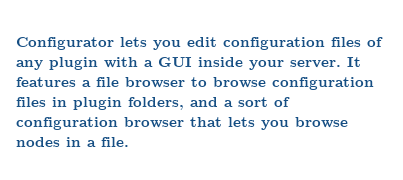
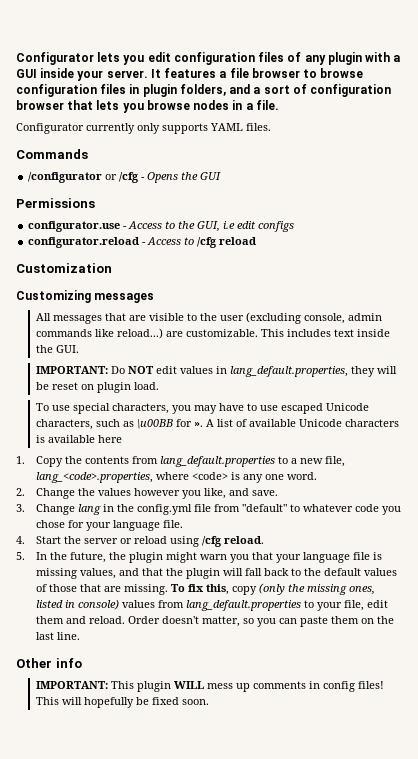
+ Configurator currently only supports YAML files.
+ Commands
+ /configurator or /cfg - Opens the GUI
+ Permissions
+ configurator.use - Access to the GUI, i.e edit configs
+ configurator.reload - Access to /cfg reload
+ Customization
+ Customizing messages
+ All messages that are visible to the user (excluding console, admin commands like reload...) are customizable. This includes text inside the GUI.
+ IMPORTANT: Do NOT edit values in lang_default.properties, they will be reset on plugin load.
+ To use special characters, you may have to use escaped Unicode characters, such as \u00BB for ». A list of available Unicode characters is available here
+ 1. Copy the contents from lang_default.properties to a new file, lang_<code>.properties, where <code> is any one word.
+ 2. Change the values however you like, and save.
+ 3. Change lang in the config.yml file from "default" to whatever code you chose for your language file.
+ 4. Start the server or reload using /cfg reload.
+ 5. In the future, the plugin might warn you that your language file is missing values, and that the plugin will fall back to the default values of those that are missing. To fix this, copy (only the missing ones, listed in console) values from lang_default.properties to your file, edit them and reload. Order doesn't matter, so you can paste them on the last line.
+ Other info
+ IMPORTANT: This plugin WILL mess up comments in config files! This will hopefully be fixed soon.

